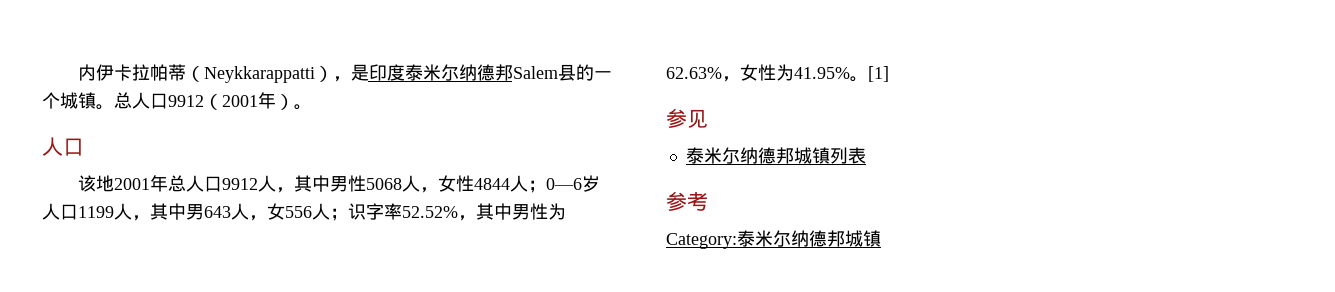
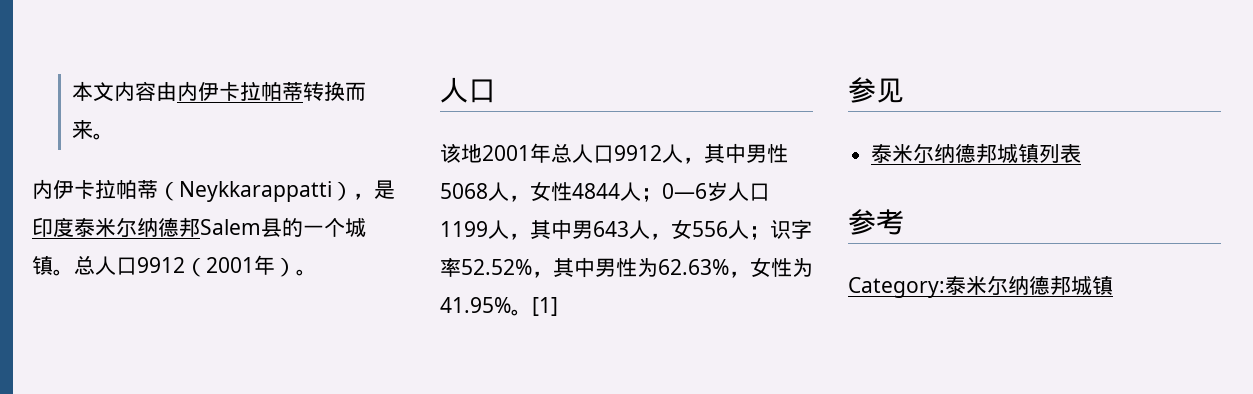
+ 本文内容由内伊卡拉帕蒂转换而来。

